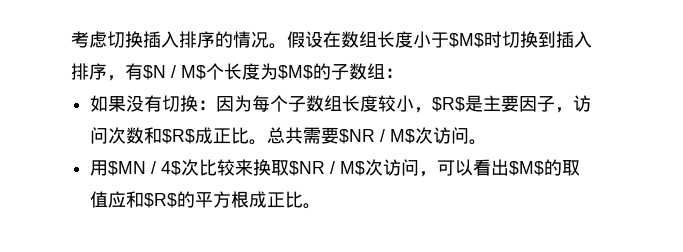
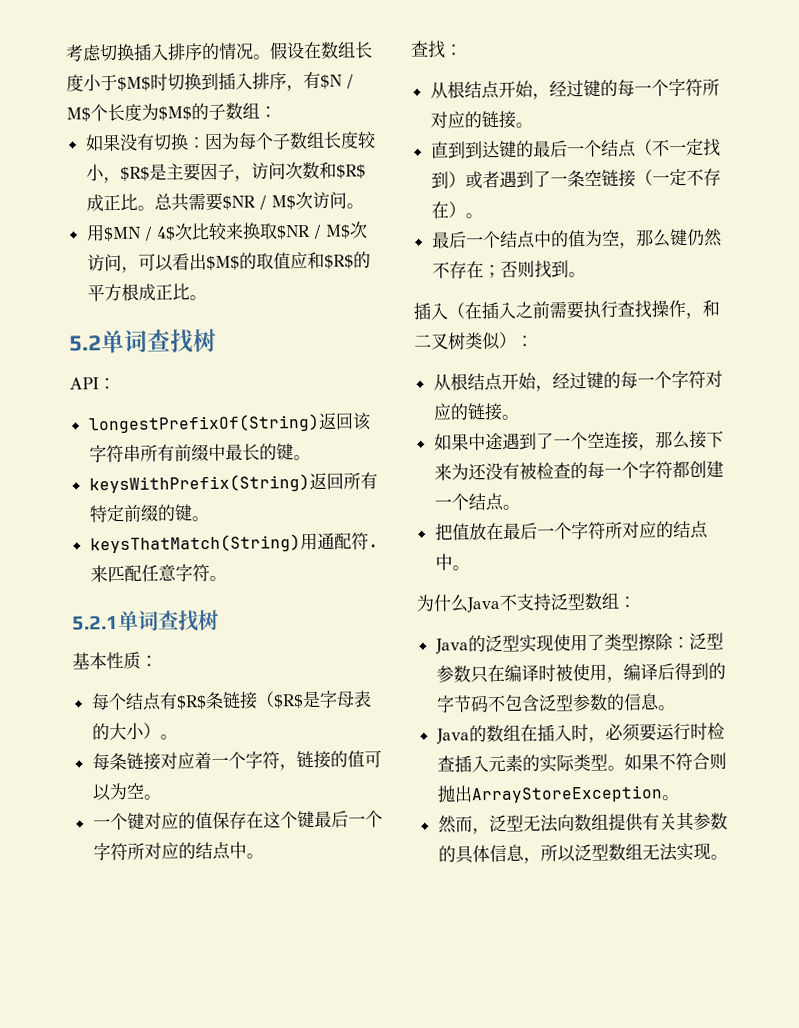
+ 5.2单词查找树
+ API：
+ longestPrefixOf(String)返回该字符串所有前缀中最长的键。
+ keysWithPrefix(String)返回所有特定前缀的键。
+ keysThatMatch(String)用通配符.来匹配任意字符。
+ 5.2.1单词查找树
+ 基本性质：
+ 每个结点有$R$条链接（$R$是字母表的大小）。
+ 每条链接对应着一个字符，链接的值可以为空。
+ 一个键对应的值保存在这个键最后一个字符所对应的结点中。
+ 查找：
+ 从根结点开始，经过键的每一个字符所对应的链接。
+ 直到到达键的最后一个结点（不一定找到）或者遇到了一条空链接（一定不存在）。
+ 最后一个结点中的值为空，那么键仍然不存在；否则找到。
+ 插入（在插入之前需要执行查找操作，和二叉树类似）：
+ 从根结点开始，经过键的每一个字符对应的链接。
+ 如果中途遇到了一个空连接，那么接下来为还没有被检查的每一个字符都创建一个结点。
+ 把值放在最后一个字符所对应的结点中。
+ 为什么Java不支持泛型数组：
+ Java的泛型实现使用了类型擦除：泛型参数只在编译时被使用，编译后得到的字节码不包含泛型参数的信息。
+ Java的数组在插入时，必须要运行时检查插入元素的实际类型。如果不符合则抛出ArrayStoreException。
+ 然而，泛型无法向数组提供有关其参数的具体信息，所以泛型数组无法实现。

